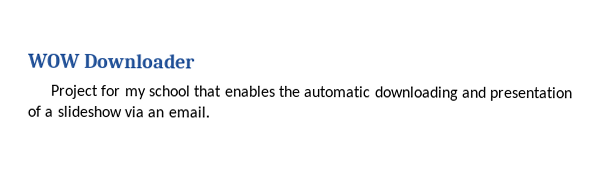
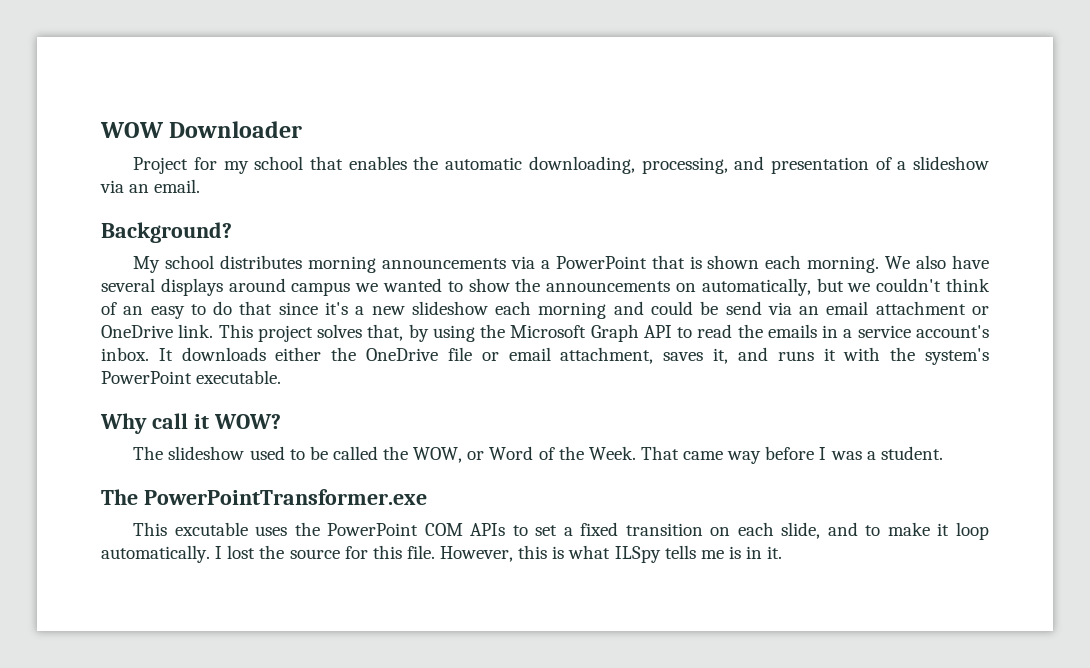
- Project for my school that enables the automatic downloading and presentation of a slideshow via an email.
+ Project for my school that enables the automatic downloading, processing, and presentation of a slideshow via an email.
+ Background?
+ My school distributes morning announcements via a PowerPoint that is shown each morning. We also have several displays around campus we wanted to show the announcements on automatically, but we couldn't think of an easy to do that since it's a new slideshow each morning and could be send via an email attachment or OneDrive link. This project solves that, by using the Microsoft Graph API to read the emails in a service account's inbox. It downloads either the OneDrive file or email attachment, saves it, and runs it with the system's PowerPoint executable.
+ Why call it WOW?
+ The slideshow used to be called the WOW, or Word of the Week. That came way before I was a student.
+ The PowerPointTransformer.exe
+ This excutable uses the PowerPoint COM APIs to set a fixed transition on each slide, and to make it loop automatically. I lost the source for this file. However, this is what ILSpy tells me is in it.

